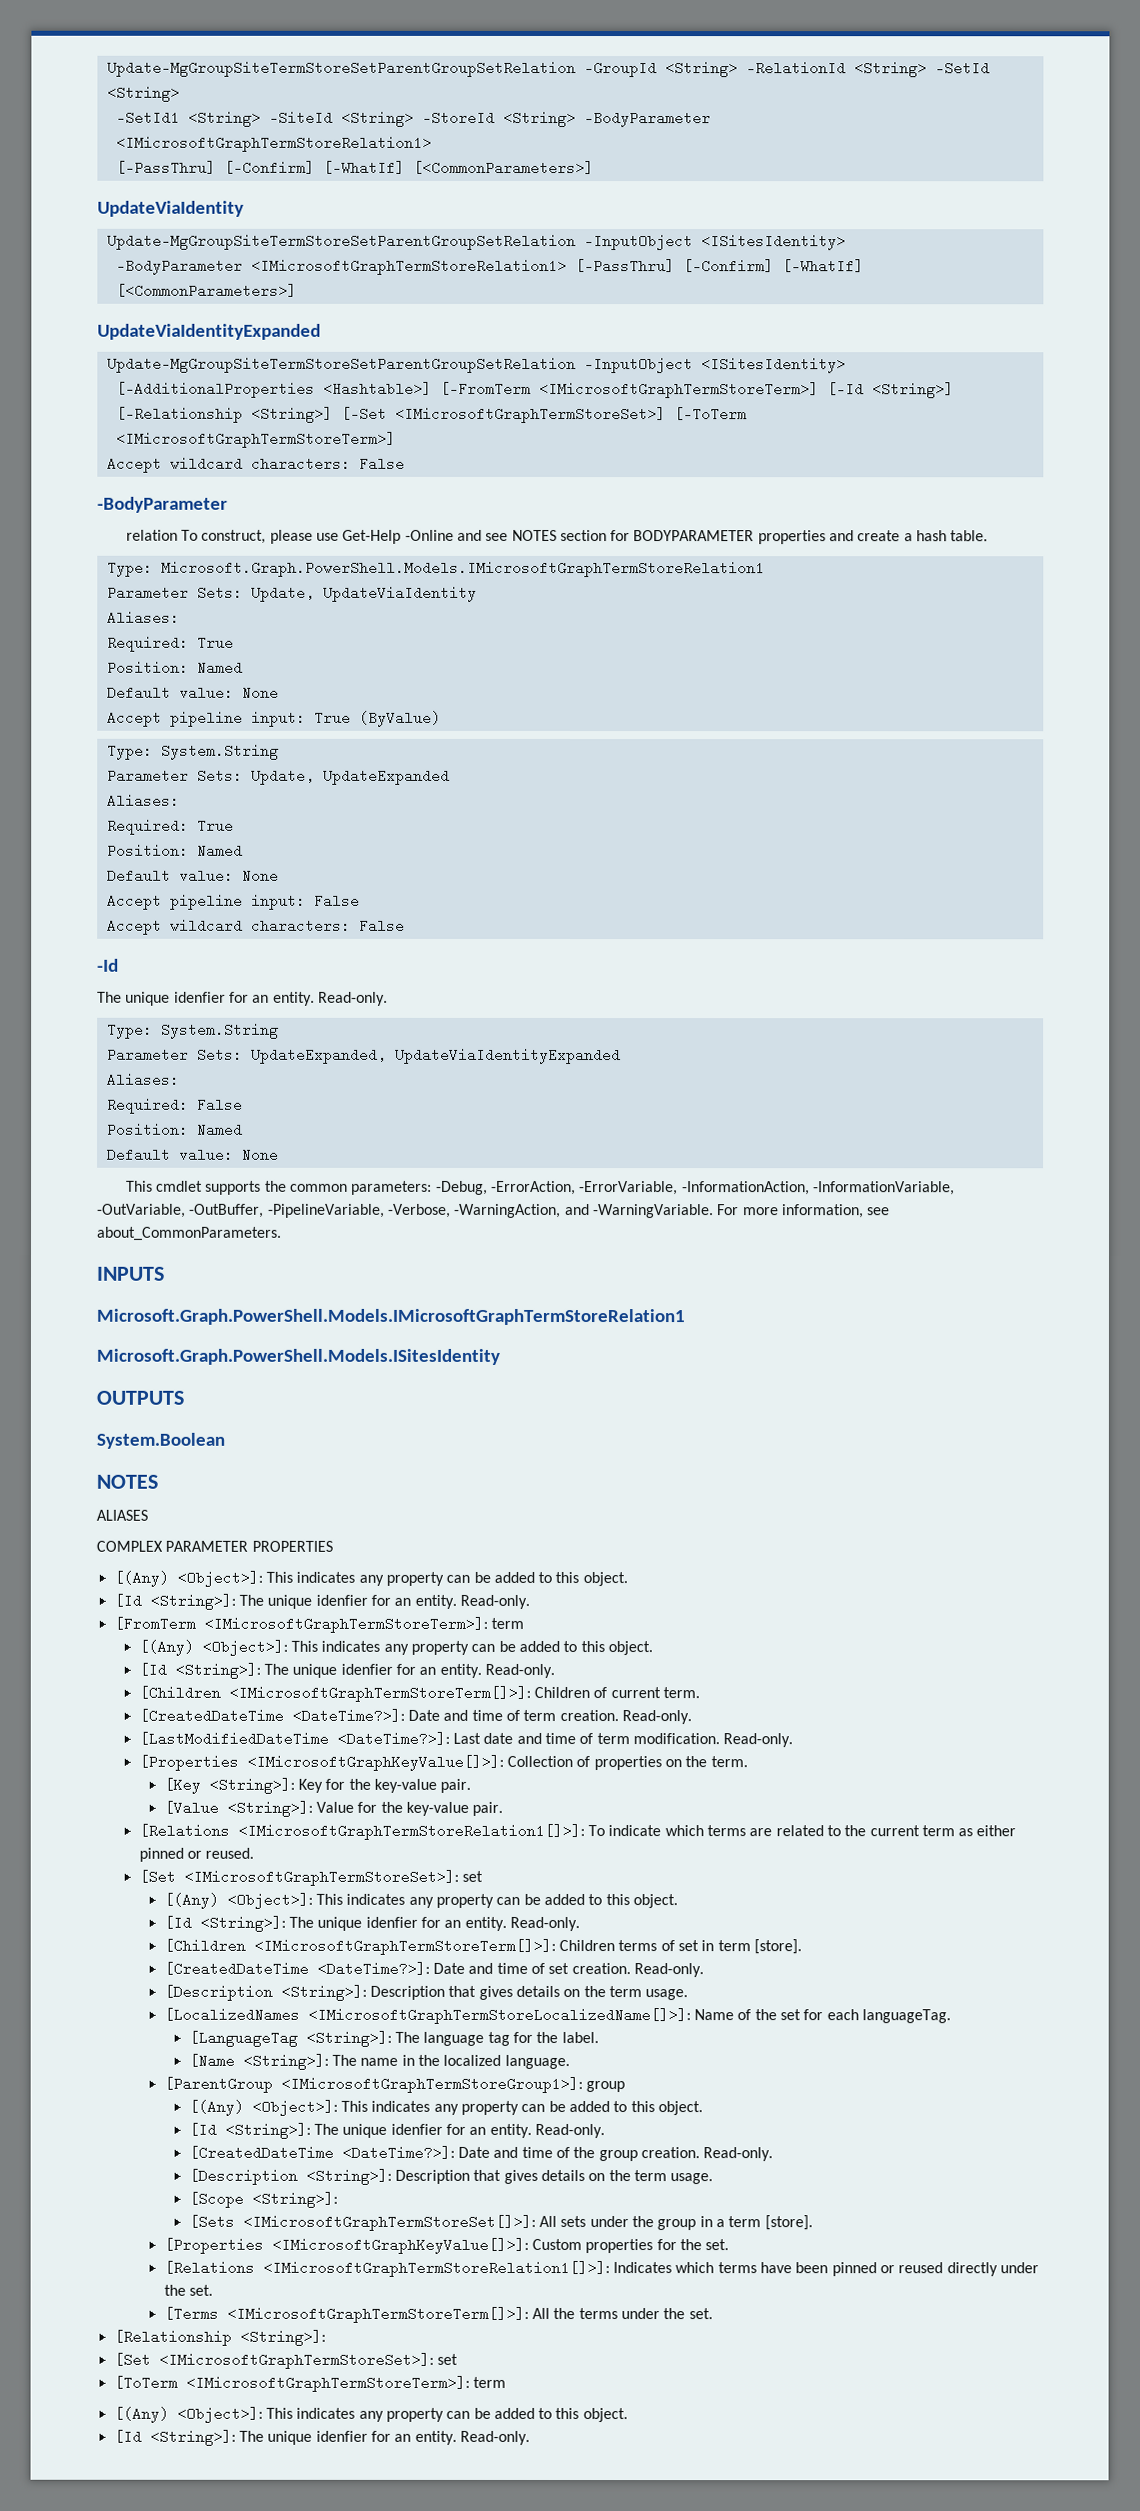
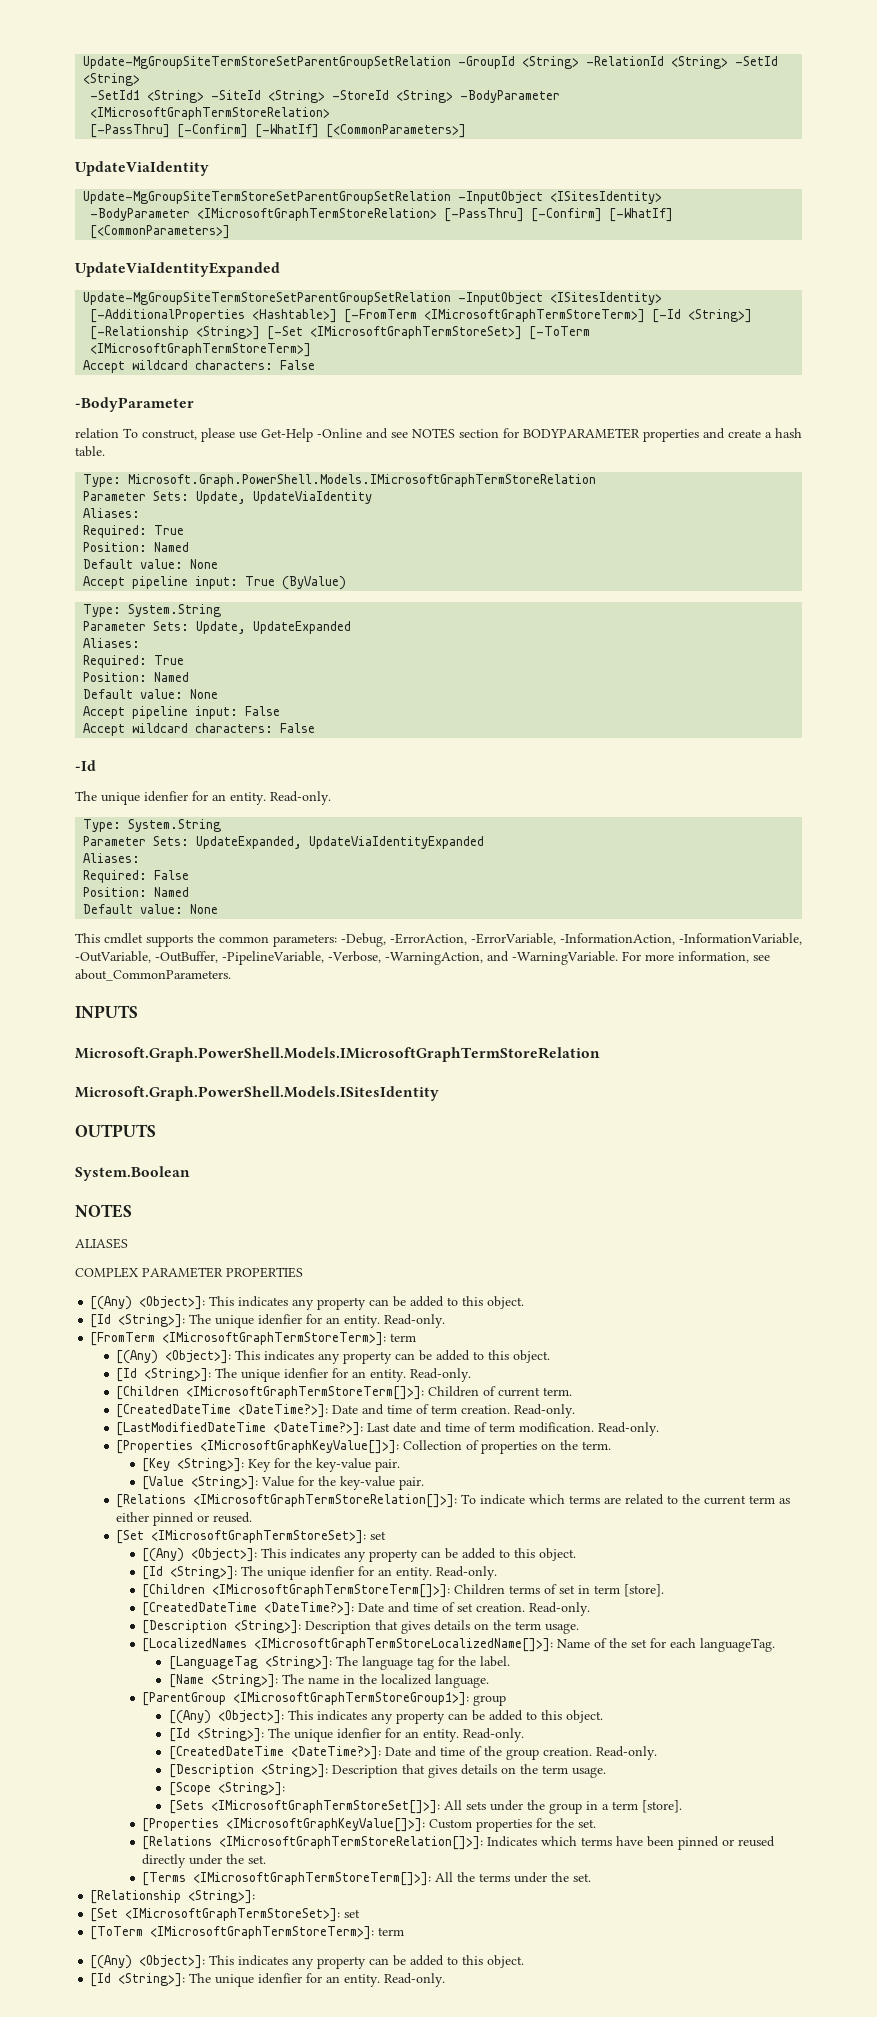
- -SetId1 <String> -SiteId <String> -StoreId <String> -BodyParameter <IMicrosoftGraphTermStoreRelation1>
+ -SetId1 <String> -SiteId <String> -StoreId <String> -BodyParameter <IMicrosoftGraphTermStoreRelation>
- -BodyParameter <IMicrosoftGraphTermStoreRelation1> [-PassThru] [-Confirm] [-WhatIf] [<CommonParameters>]
+ -BodyParameter <IMicrosoftGraphTermStoreRelation> [-PassThru] [-Confirm] [-WhatIf] [<CommonParameters>]
- Type: Microsoft.Graph.PowerShell.Models.IMicrosoftGraphTermStoreRelation1
+ Type: Microsoft.Graph.PowerShell.Models.IMicrosoftGraphTermStoreRelation
  INPUTS
- Microsoft.Graph.PowerShell.Models.IMicrosoftGraphTermStoreRelation1
+ Microsoft.Graph.PowerShell.Models.IMicrosoftGraphTermStoreRelation
- [Relations <IMicrosoftGraphTermStoreRelation1[]>]: To indicate which terms are related to the current term as either pinned or reused.
+ [Relations <IMicrosoftGraphTermStoreRelation[]>]: To indicate which terms are related to the current term as either pinned or reused.
- [Relations <IMicrosoftGraphTermStoreRelation1[]>]: Indicates which terms have been pinned or reused directly under the set.
+ [Relations <IMicrosoftGraphTermStoreRelation[]>]: Indicates which terms have been pinned or reused directly under the set.

